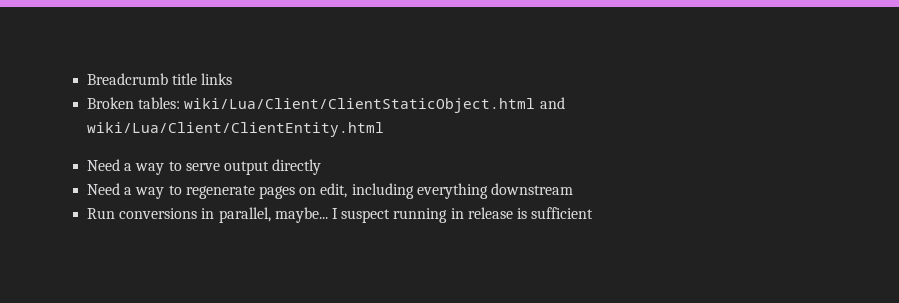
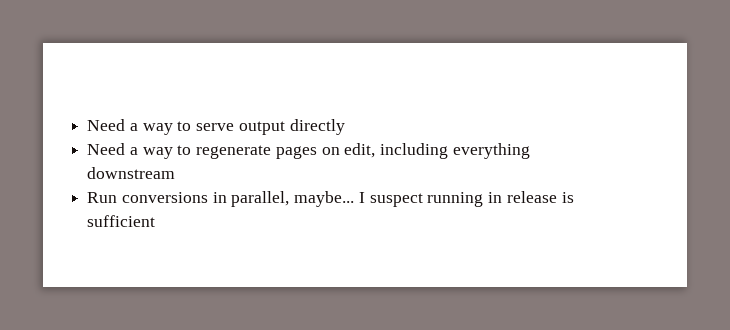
- Breadcrumb title links
- Broken tables: wiki/Lua/Client/ClientStaticObject.html and wiki/Lua/Client/ClientEntity.html

